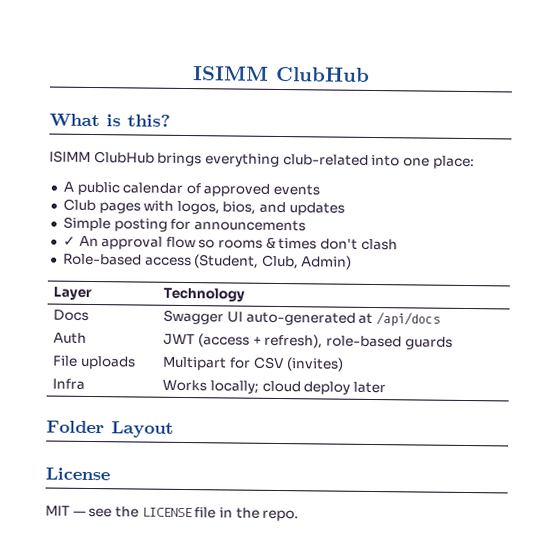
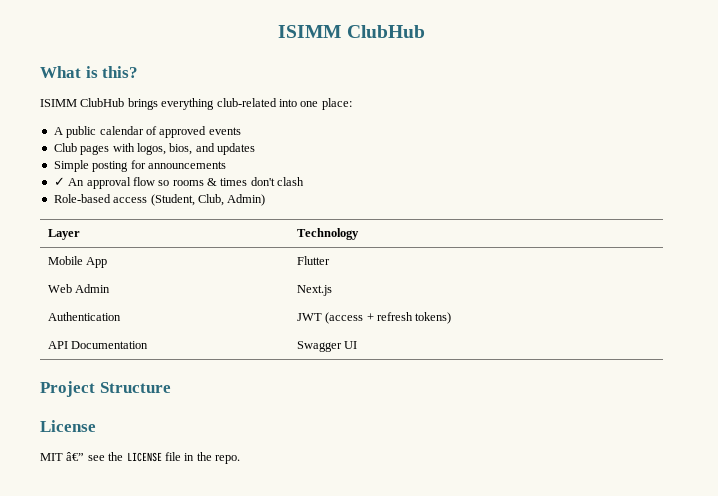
- Docs | Swagger UI auto-generated at /api/docs
- Auth | JWT (access + refresh), role-based guards
- File uploads | Multipart for CSV (invites)
- Infra | Works locally; cloud deploy later
- Folder Layout
+ Mobile App | Flutter
+ Web Admin | Next.js
+ Authentication | JWT (access + refresh tokens)
+ API Documentation | Swagger UI
+ Project Structure
- MIT — see the LICENSE file in the repo.
+ MIT â€” see the LICENSE file in the repo.

